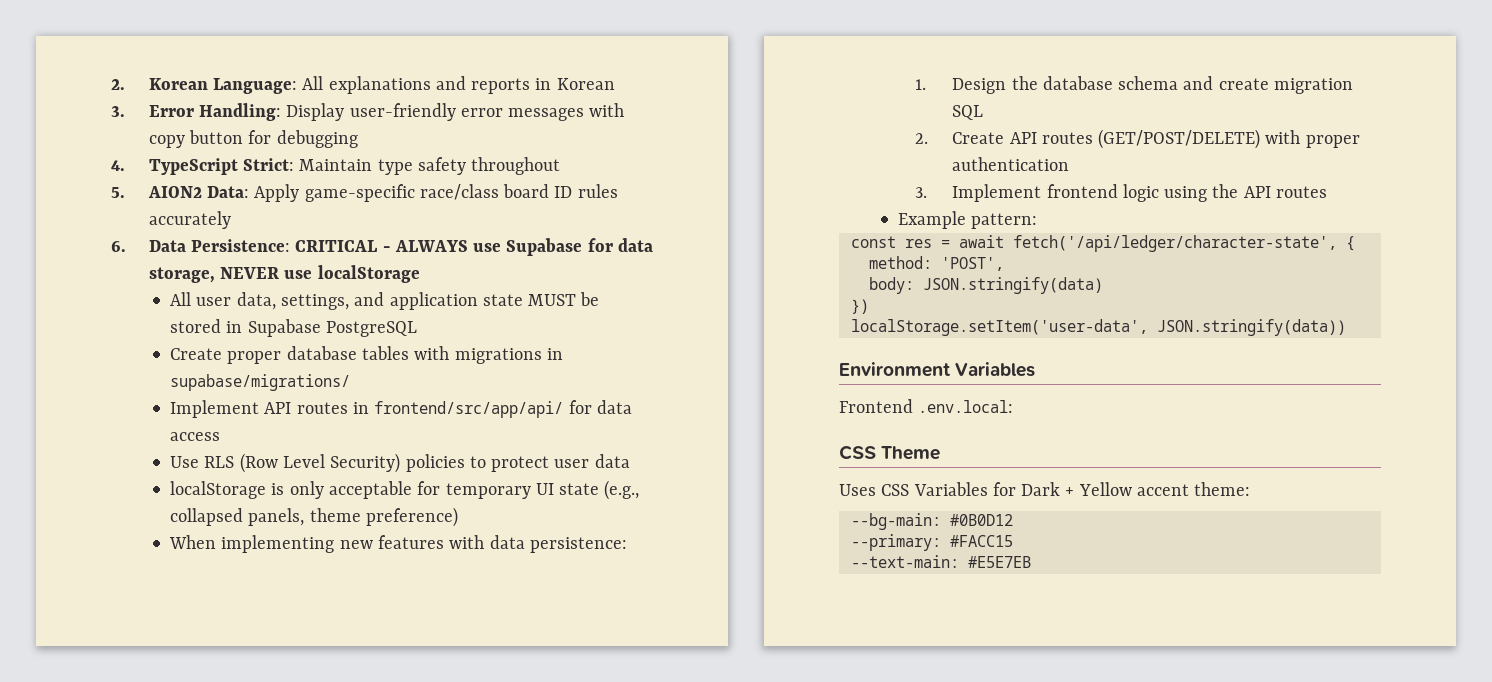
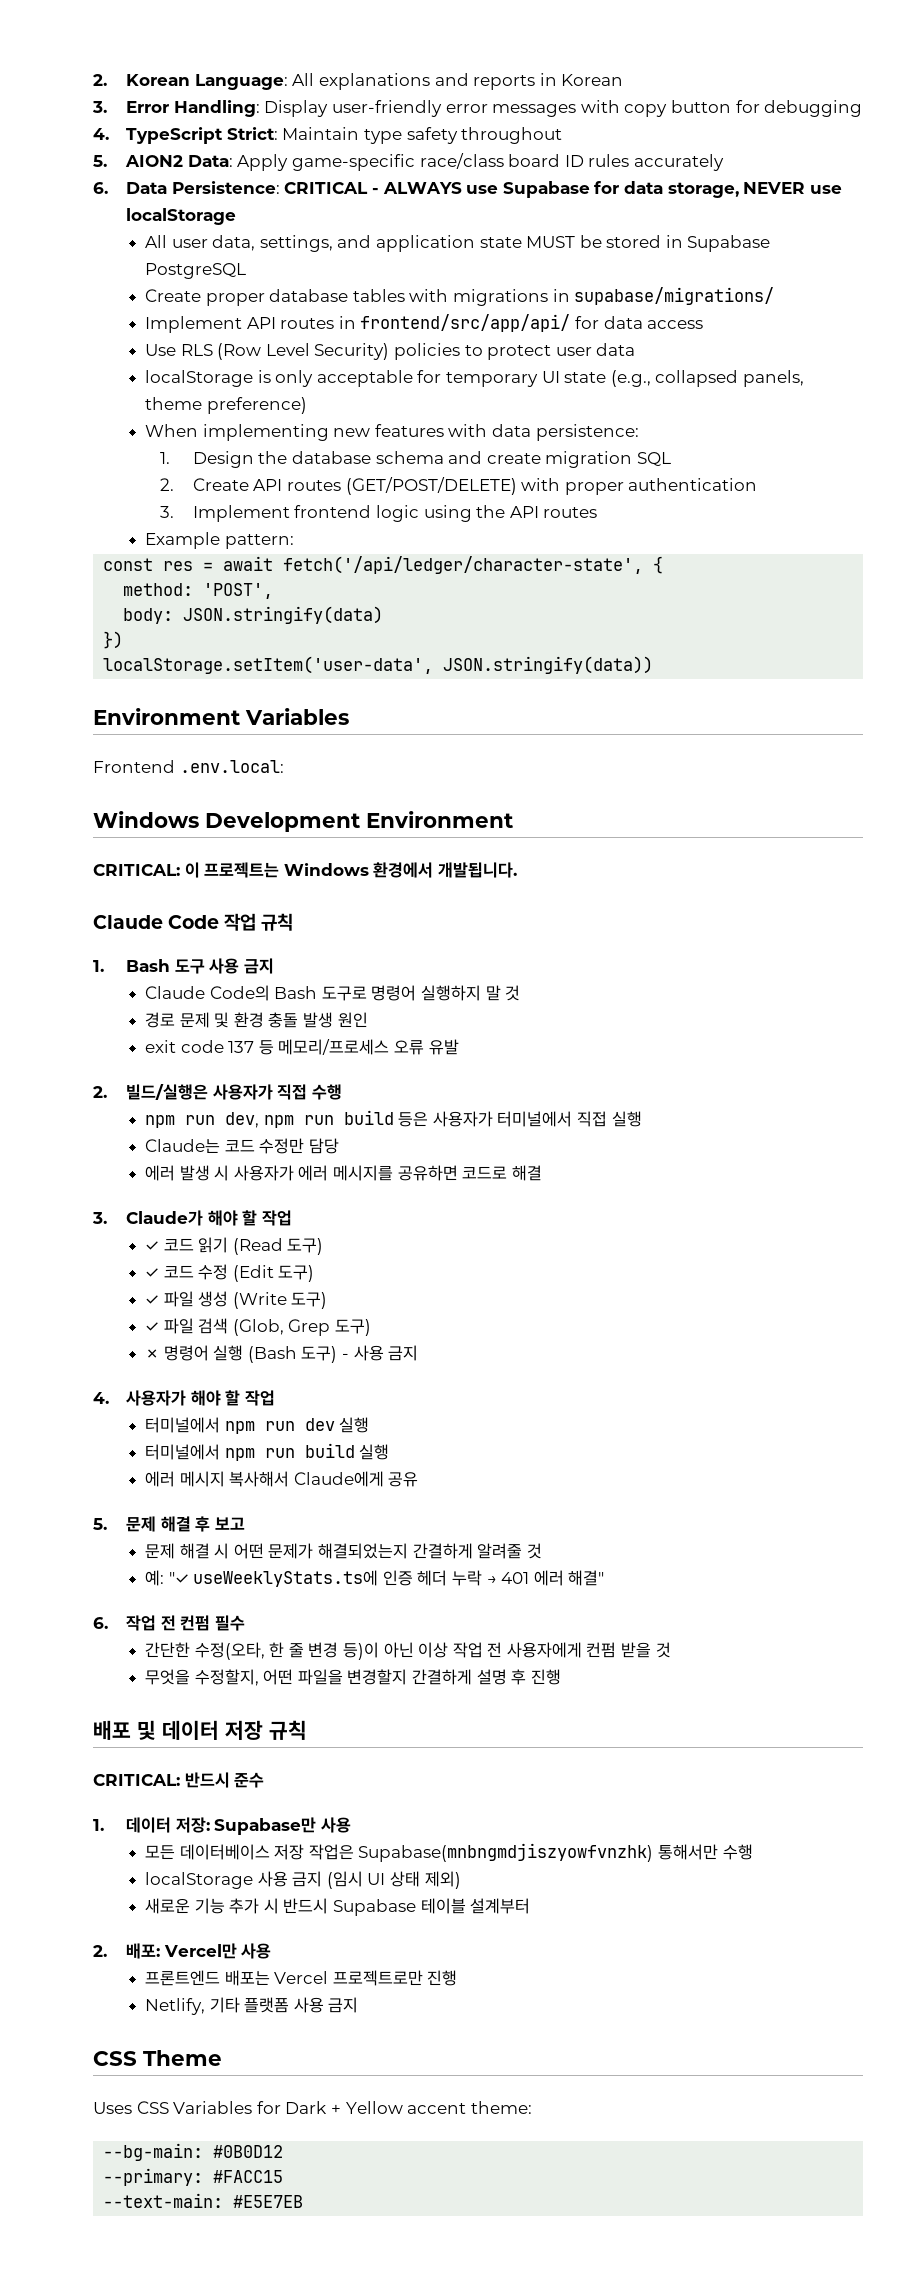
+ Windows Development Environment
+ CRITICAL: 이 프로젝트는 Windows 환경에서 개발됩니다.
+ Claude Code 작업 규칙
+ 1. Bash 도구 사용 금지
+ Claude Code의 Bash 도구로 명령어 실행하지 말 것
+ 경로 문제 및 환경 충돌 발생 원인
+ exit code 137 등 메모리/프로세스 오류 유발
+ 2. 빌드/실행은 사용자가 직접 수행
+ npm run dev, npm run build 등은 사용자가 터미널에서 직접 실행
+ Claude는 코드 수정만 담당
+ 에러 발생 시 사용자가 에러 메시지를 공유하면 코드로 해결
+ 3. Claude가 해야 할 작업
+ ✓ 코드 읽기 (Read 도구)
+ ✓ 코드 수정 (Edit 도구)
+ ✓ 파일 생성 (Write 도구)
+ ✓ 파일 검색 (Glob, Grep 도구)
+ ✗ 명령어 실행 (Bash 도구) - 사용 금지
+ 4. 사용자가 해야 할 작업
+ 터미널에서 npm run dev 실행
+ 터미널에서 npm run build 실행
+ 에러 메시지 복사해서 Claude에게 공유
+ 5. 문제 해결 후 보고
+ 문제 해결 시 어떤 문제가 해결되었는지 간결하게 알려줄 것
+ 예: "✓ useWeeklyStats.ts에 인증 헤더 누락 → 401 에러 해결"
+ 6. 작업 전 컨펌 필수
+ 간단한 수정(오타, 한 줄 변경 등)이 아닌 이상 작업 전 사용자에게 컨펌 받을 것
+ 무엇을 수정할지, 어떤 파일을 변경할지 간결하게 설명 후 진행
+ 배포 및 데이터 저장 규칙
+ CRITICAL: 반드시 준수
+ 1. 데이터 저장: Supabase만 사용
+ 모든 데이터베이스 저장 작업은 Supabase(mnbngmdjiszyowfvnzhk) 통해서만 수행
+ localStorage 사용 금지 (임시 UI 상태 제외)
+ 새로운 기능 추가 시 반드시 Supabase 테이블 설계부터
+ 2. 배포: Vercel만 사용
+ 프론트엔드 배포는 Vercel 프로젝트로만 진행
+ Netlify, 기타 플랫폼 사용 금지

